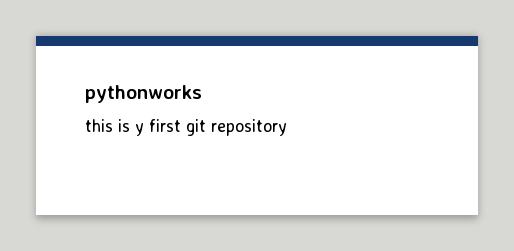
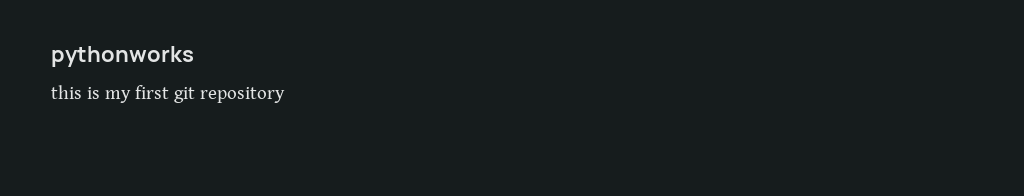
- this is y first git repository
+ this is my first git repository

